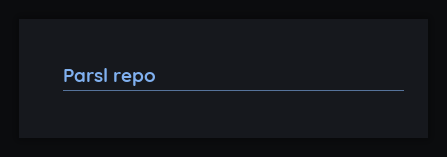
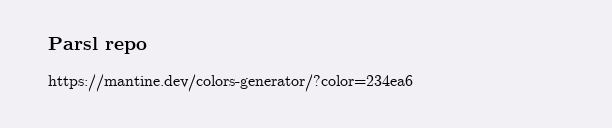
+ https://mantine.dev/colors-generator/?color=234ea6

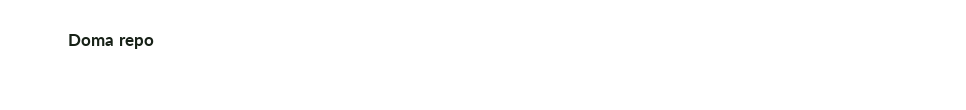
- Parsl repo
+ Doma repo
- https://mantine.dev/colors-generator/?color=234ea6

